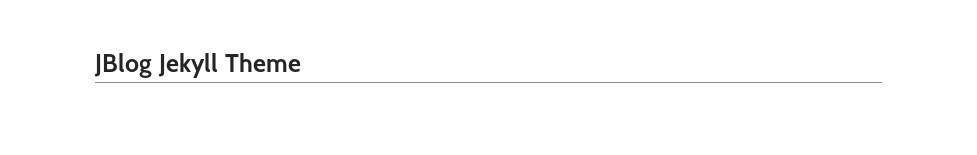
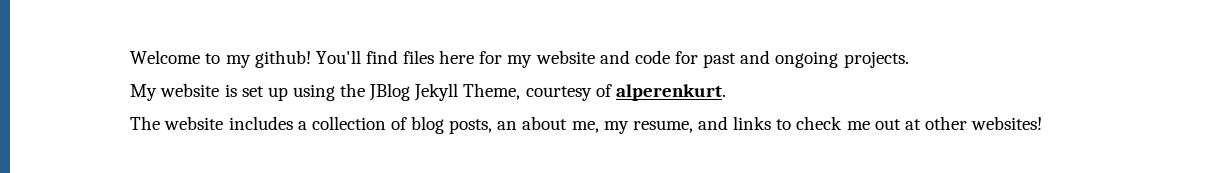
- JBlog Jekyll Theme
+ Welcome to my github! You'll find files here for my website and code for past and ongoing projects.
+ My website is set up using the JBlog Jekyll Theme, courtesy of alperenkurt.
+ The website includes a collection of blog posts, an about me, my resume, and links to check me out at other websites!

